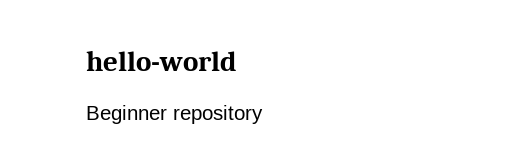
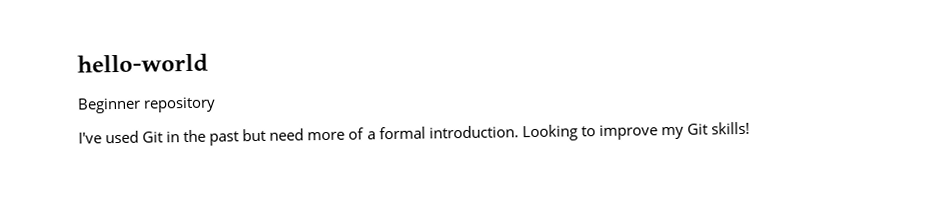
+ I've used Git in the past but need more of a formal introduction. Looking to improve my Git skills!

